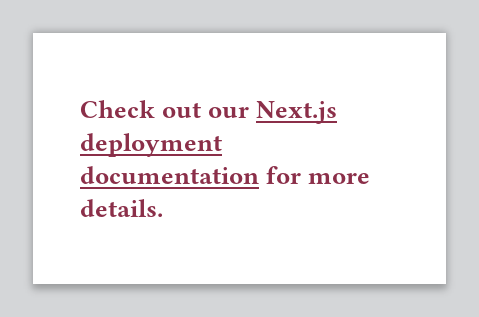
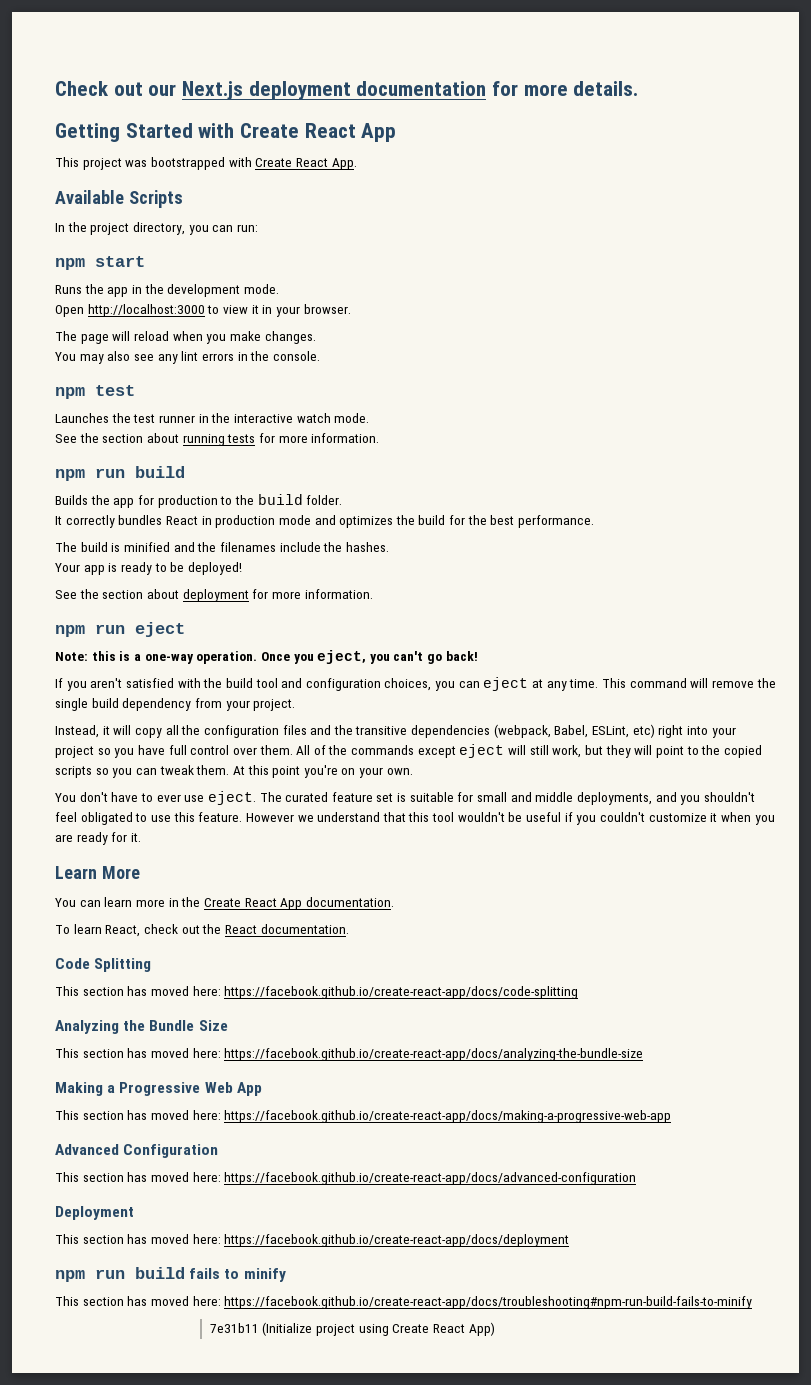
+ Getting Started with Create React App
+ This project was bootstrapped with Create React App.
+ Available Scripts
+ In the project directory, you can run:
+ npm start
+ Runs the app in the development mode.
+ Open http://localhost:3000 to view it in your browser.
+ The page will reload when you make changes.
+ You may also see any lint errors in the console.
+ npm test
+ Launches the test runner in the interactive watch mode.
+ See the section about running tests for more information.
+ npm run build
+ Builds the app for production to the build folder.
+ It correctly bundles React in production mode and optimizes the build for the best performance.
+ The build is minified and the filenames include the hashes.
+ Your app is ready to be deployed!
+ See the section about deployment for more information.
+ npm run eject
+ Note: this is a one-way operation. Once you eject, you can't go back!
+ If you aren't satisfied with the build tool and configuration choices, you can eject at any time. This command will remove the single build dependency from your project.
+ Instead, it will copy all the configuration files and the transitive dependencies (webpack, Babel, ESLint, etc) right into your project so you have full control over them. All of the commands except eject will still work, but they will point to the copied scripts so you can tweak them. At this point you're on your own.
+ You don't have to ever use eject. The curated feature set is suitable for small and middle deployments, and you shouldn't feel obligated to use this feature. However we understand that this tool wouldn't be useful if you couldn't customize it when you are ready for it.
+ Learn More
+ You can learn more in the Create React App documentation.
+ To learn React, check out the React documentation.
+ Code Splitting
+ This section has moved here: https://facebook.github.io/create-react-app/docs/code-splitting
+ Analyzing the Bundle Size
+ This section has moved here: https://facebook.github.io/create-react-app/docs/analyzing-the-bundle-size
+ Making a Progressive Web App
+ This section has moved here: https://facebook.github.io/create-react-app/docs/making-a-progressive-web-app
+ Advanced Configuration
+ This section has moved here: https://facebook.github.io/create-react-app/docs/advanced-configuration
+ Deployment
+ This section has moved here: https://facebook.github.io/create-react-app/docs/deployment
+ npm run build fails to minify
+ This section has moved here: https://facebook.github.io/create-react-app/docs/troubleshooting#npm-run-build-fails-to-minify
+ 7e31b11 (Initialize project using Create React App)

